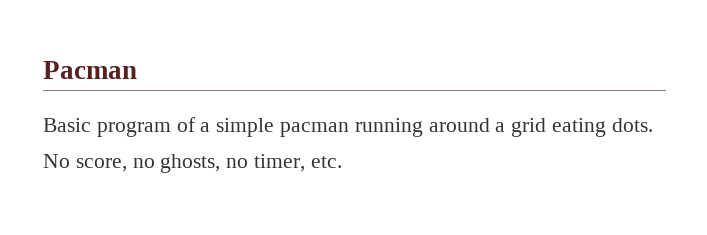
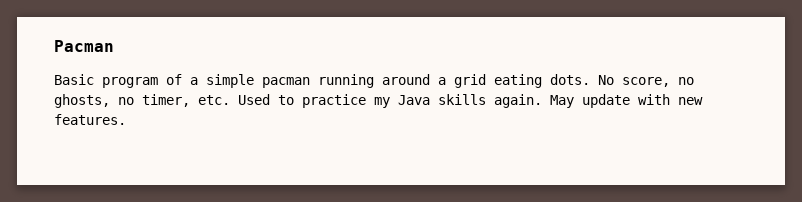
- No score, no ghosts, no timer, etc.
+ No score, no ghosts, no timer, etc. Used to practice my Java skills again. May update with new features.

